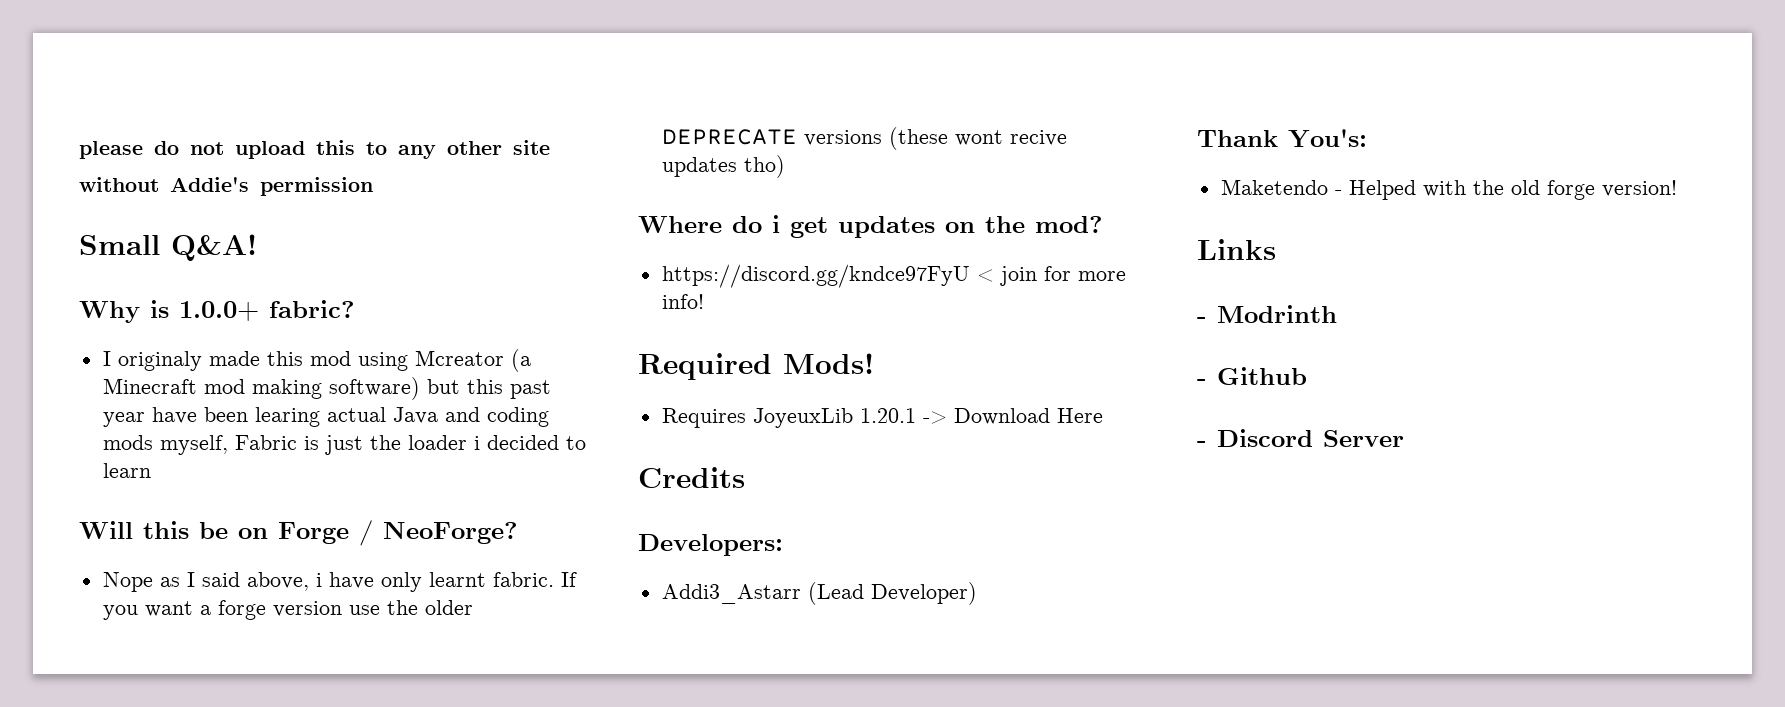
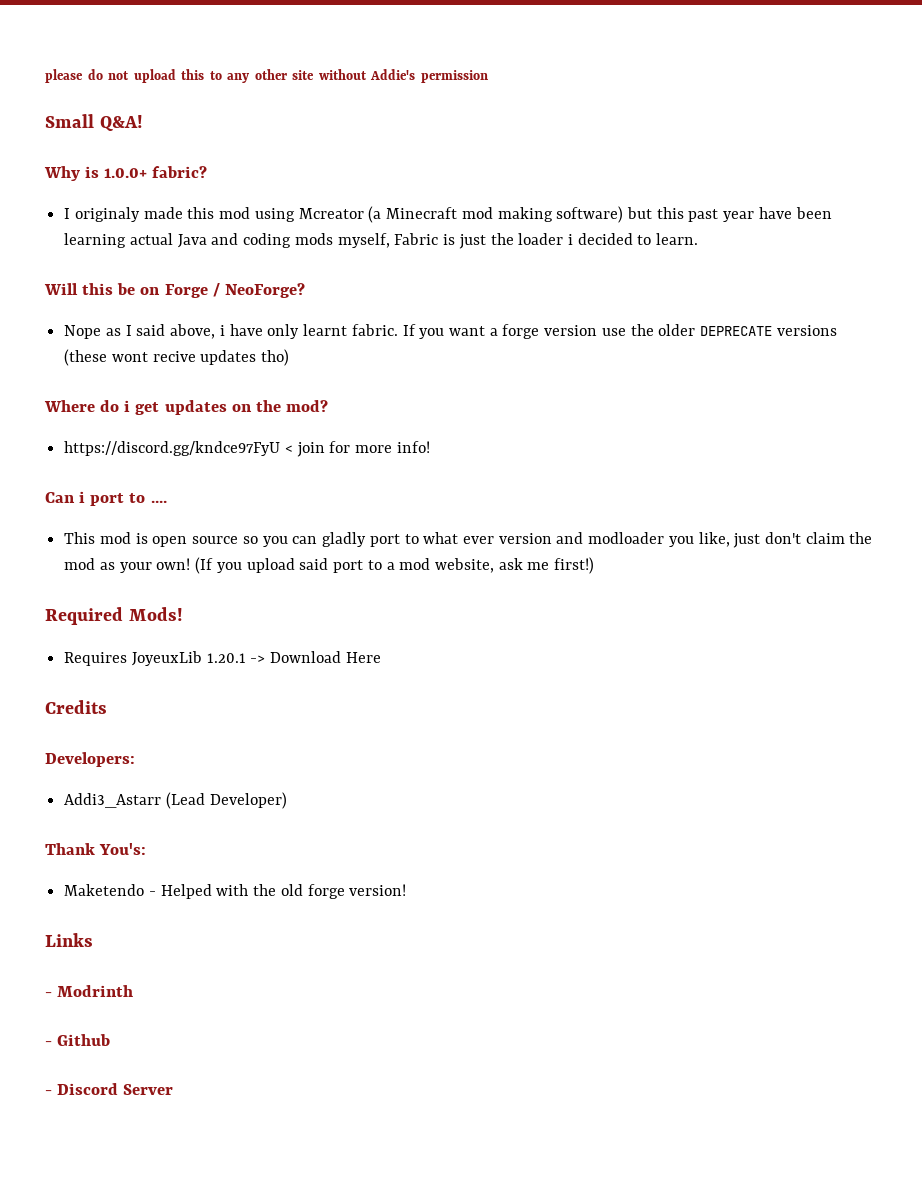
- I originaly made this mod using Mcreator (a Minecraft mod making software) but this past year have been learing actual Java and coding mods myself, Fabric is just the loader i decided to learn
+ I originaly made this mod using Mcreator (a Minecraft mod making software) but this past year have been learning actual Java and coding mods myself, Fabric is just the loader i decided to learn.
+ Can i port to ....
+ This mod is open source so you can gladly port to what ever version and modloader you like, just don't claim the mod as your own! (If you upload said port to a mod website, ask me first!)

